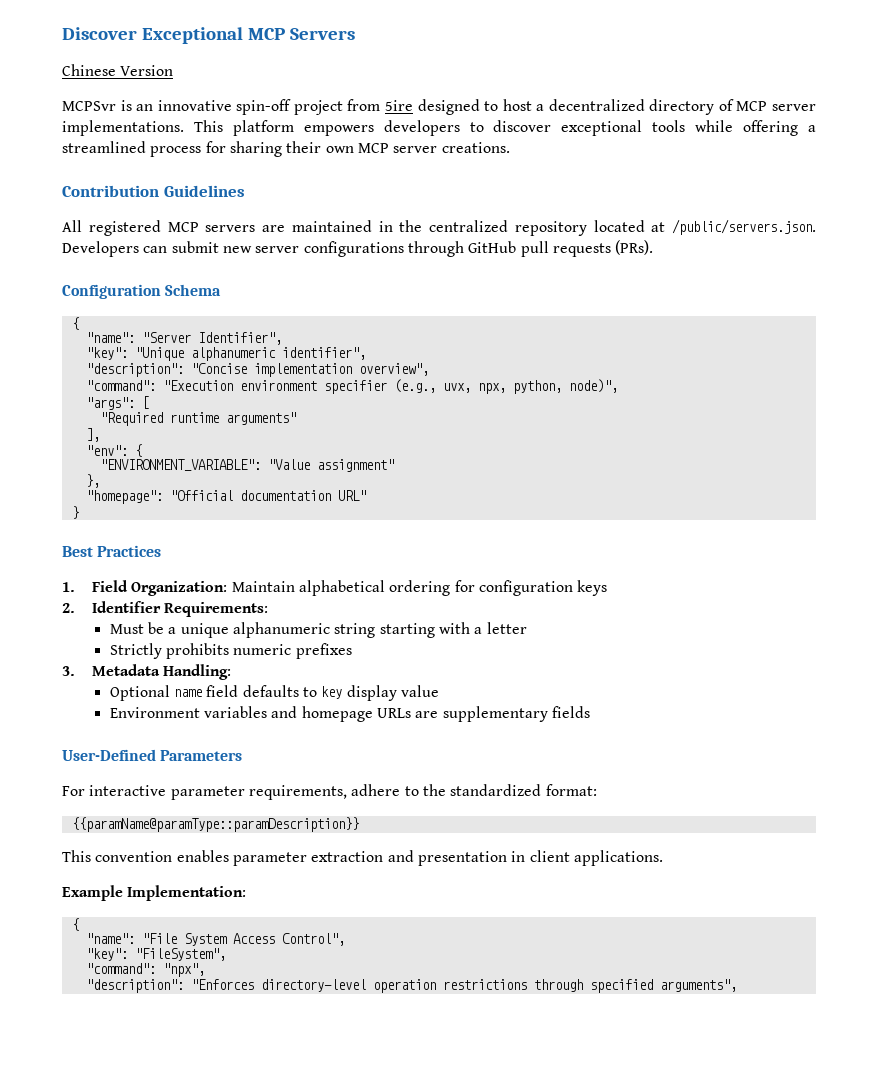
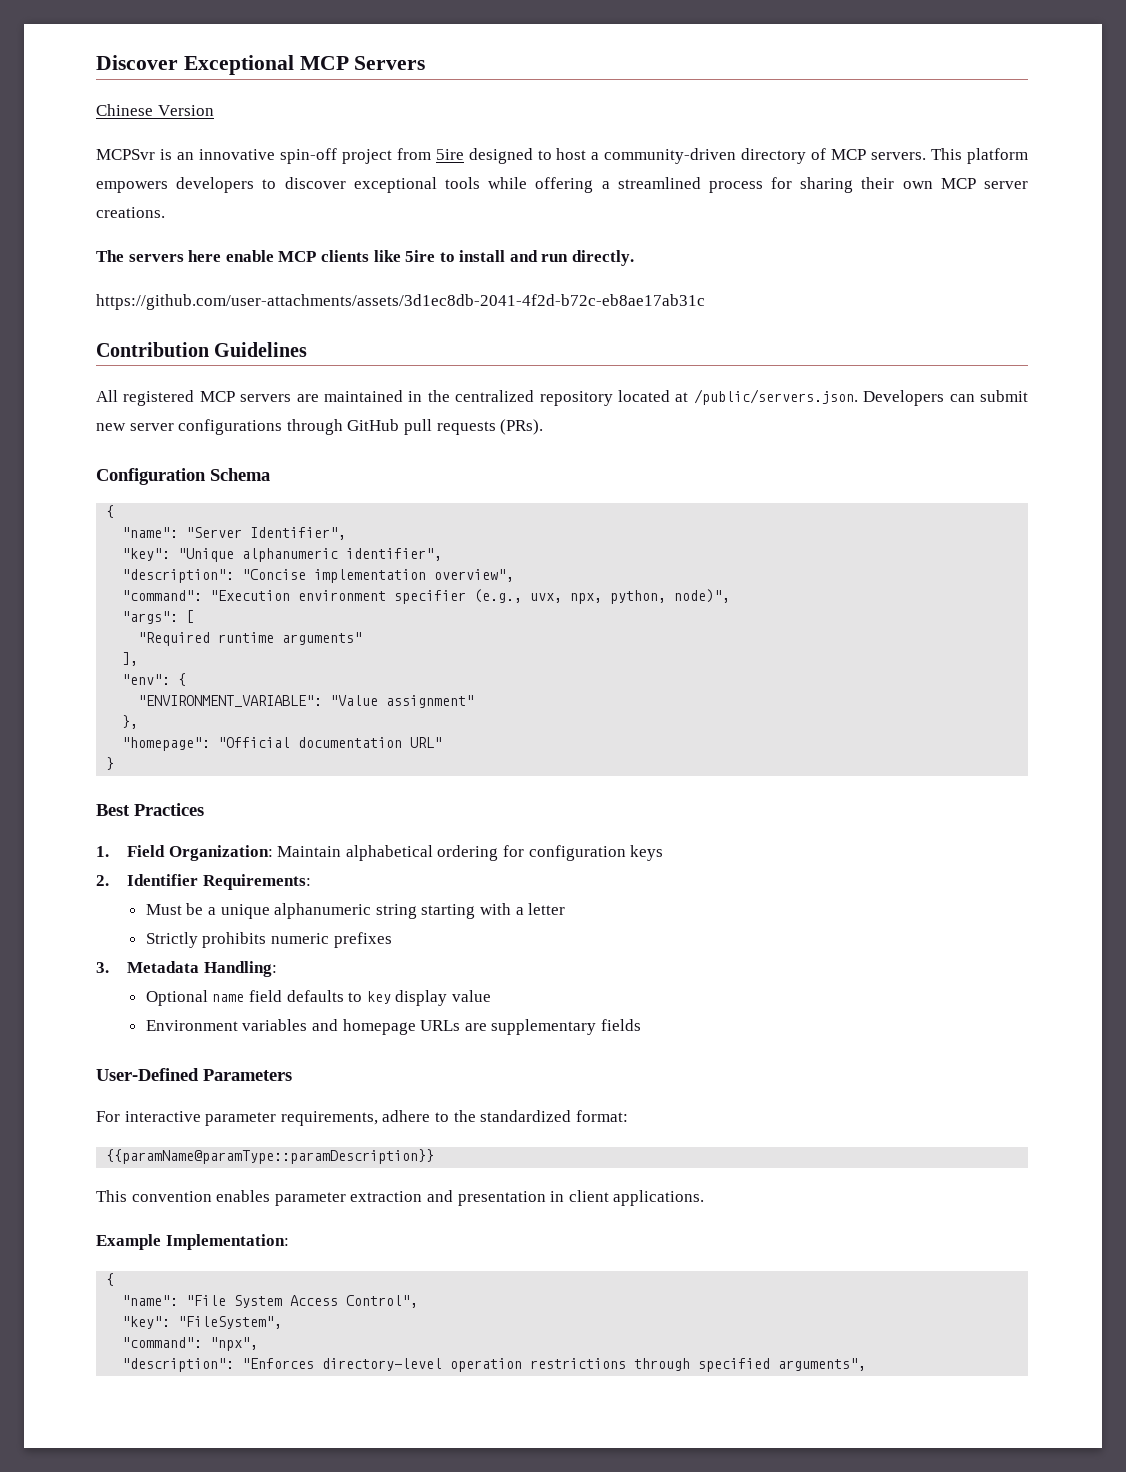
- MCPSvr is an innovative spin-off project from 5ire designed to host a decentralized directory of MCP server implementations.
+ MCPSvr is an innovative spin-off project from 5ire designed to host a community-driven directory of MCP servers.
+ The servers here enable MCP clients like 5ire to install and run directly.
+ https://github.com/user-attachments/assets/3d1ec8db-2041-4f2d-b72c-eb8ae17ab31c

